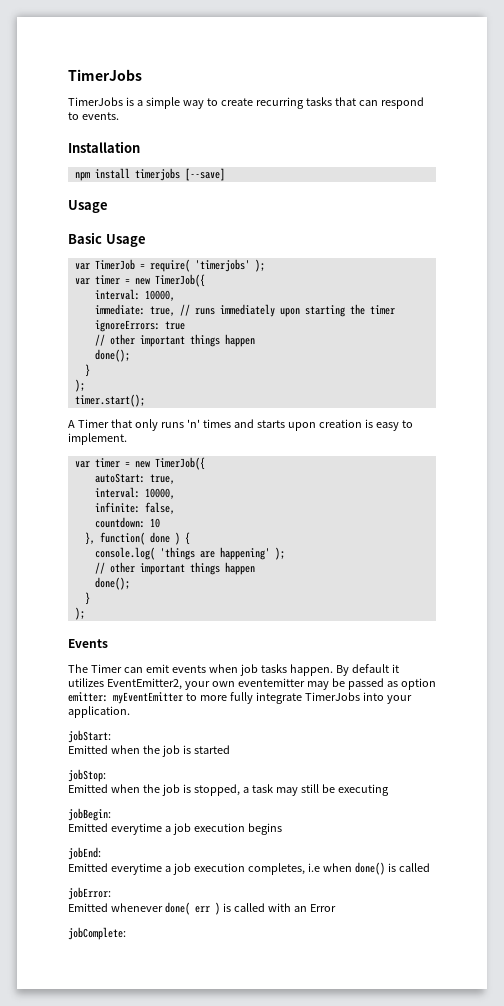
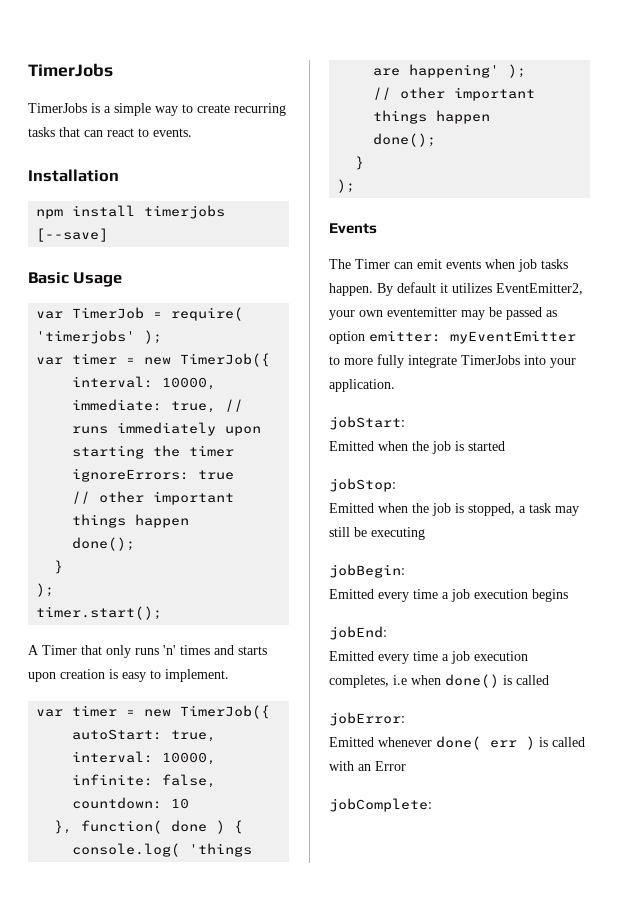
- TimerJobs is a simple way to create recurring tasks that can respond to events.
+ TimerJobs is a simple way to create recurring tasks that can react to events.
  npm install timerjobs [--save]
- Usage
- Emitted everytime a job execution begins
+ Emitted every time a job execution begins
- Emitted everytime a job execution completes, i.e when done() is called
+ Emitted every time a job execution completes, i.e when done() is called

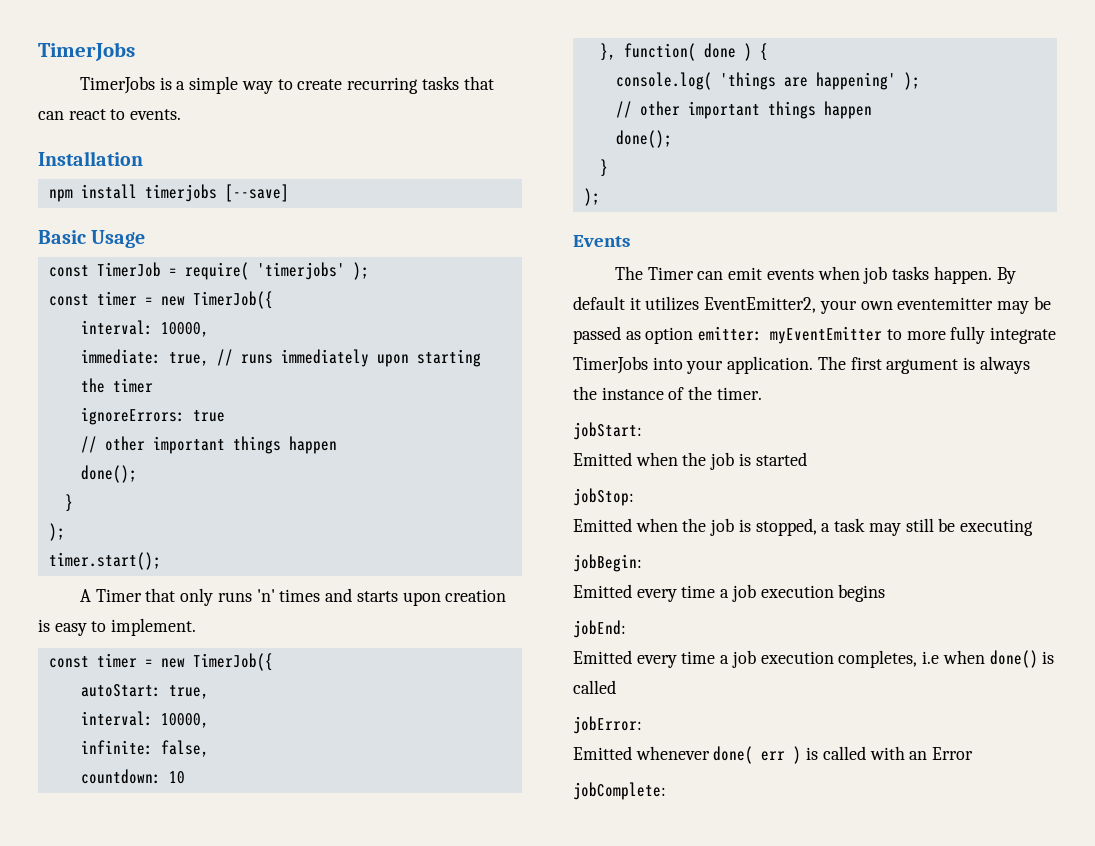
- var TimerJob = require( 'timerjobs' );
- var timer = new TimerJob({
+ const TimerJob = require( 'timerjobs' );
+ const timer = new TimerJob({
  A Timer that only runs 'n' times and starts upon creation is easy to implement.
- var timer = new TimerJob({
+ const timer = new TimerJob({
+ The first argument is always the instance of the timer.

